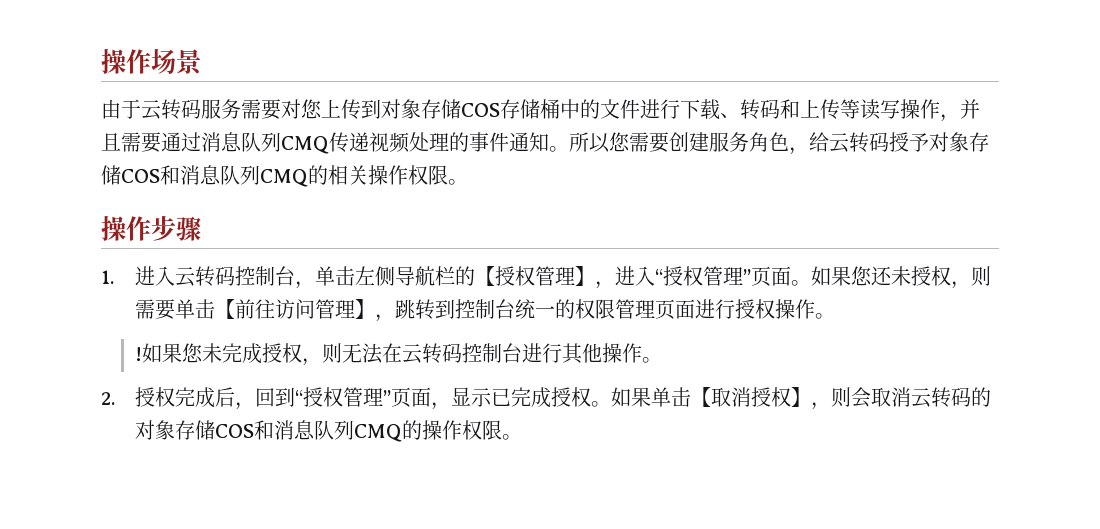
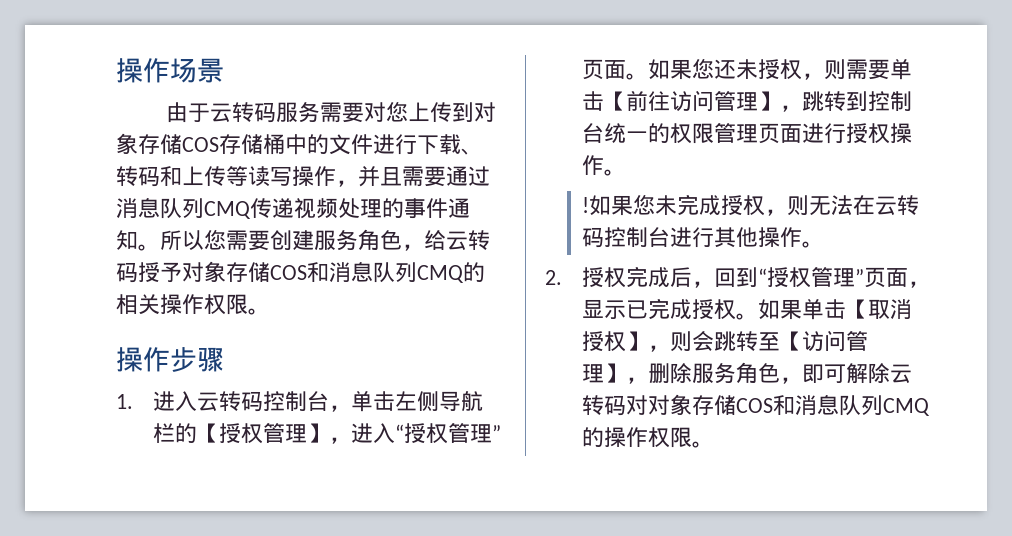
- 如果单击【取消授权】，则会取消云转码的对象存储COS和消息队列CMQ的操作权限。
+ 如果单击【取消授权】，则会跳转至【访问管理】，删除服务角色，即可解除云转码对对象存储COS和消息队列CMQ的操作权限。

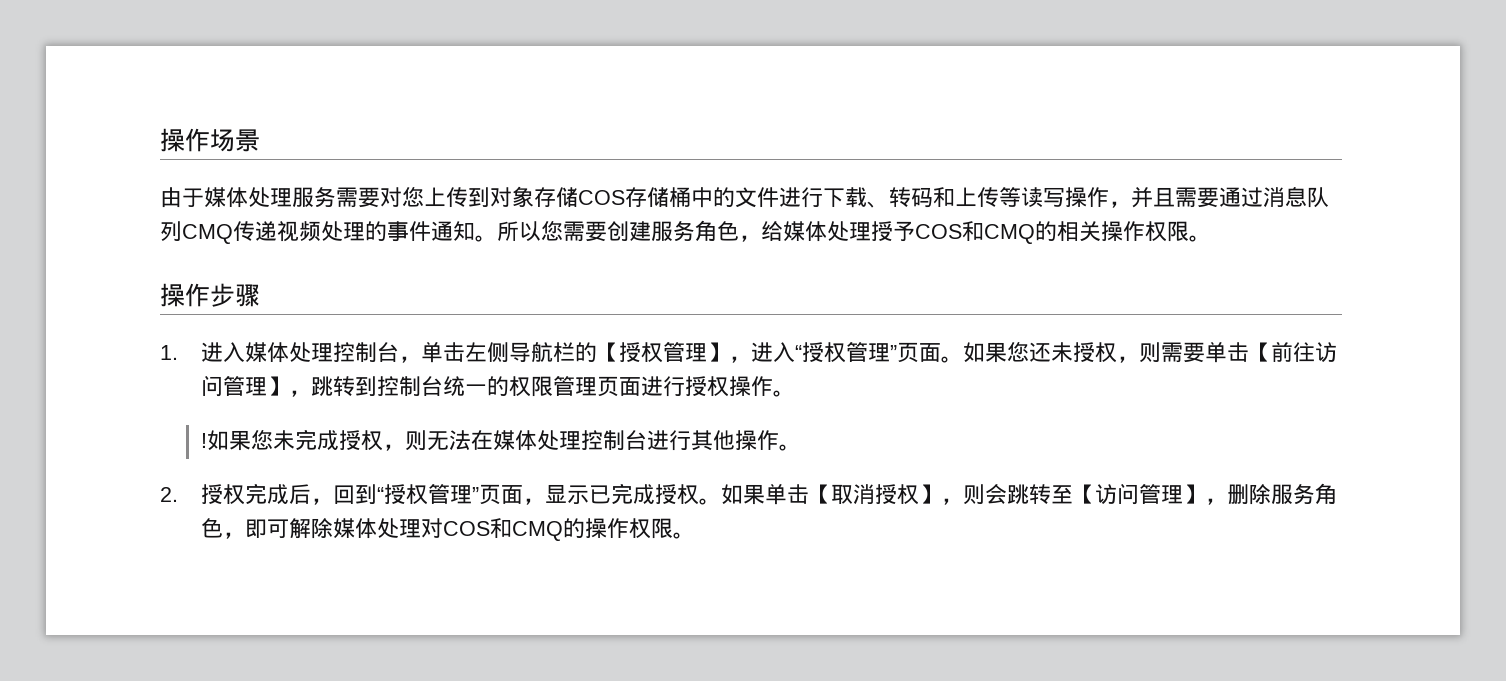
- 由于云转码服务需要对您上传到对象存储COS存储桶中的文件进行下载、转码和上传等读写操作，并且需要通过消息队列CMQ传递视频处理的事件通知。
+ 由于媒体处理服务需要对您上传到对象存储COS存储桶中的文件进行下载、转码和上传等读写操作，并且需要通过消息队列CMQ传递视频处理的事件通知。
- 所以您需要创建服务角色，给云转码授予对象存储COS和消息队列CMQ的相关操作权限。
+ 所以您需要创建服务角色，给媒体处理授予COS和CMQ的相关操作权限。
- 1.进入云转码控制台，单击左侧导航栏的【授权管理】，进入“授权管理”页面。
+ 1.进入媒体处理控制台，单击左侧导航栏的【授权管理】，进入“授权管理”页面。
- 如果您未完成授权，则无法在云转码控制台进行其他操作。
+ 如果您未完成授权，则无法在媒体处理控制台进行其他操作。
- 如果单击【取消授权】，则会跳转至【访问管理】，删除服务角色，即可解除云转码对对象存储COS和消息队列CMQ的操作权限。
+ 如果单击【取消授权】，则会跳转至【访问管理】，删除服务角色，即可解除媒体处理对COS和CMQ的操作权限。

